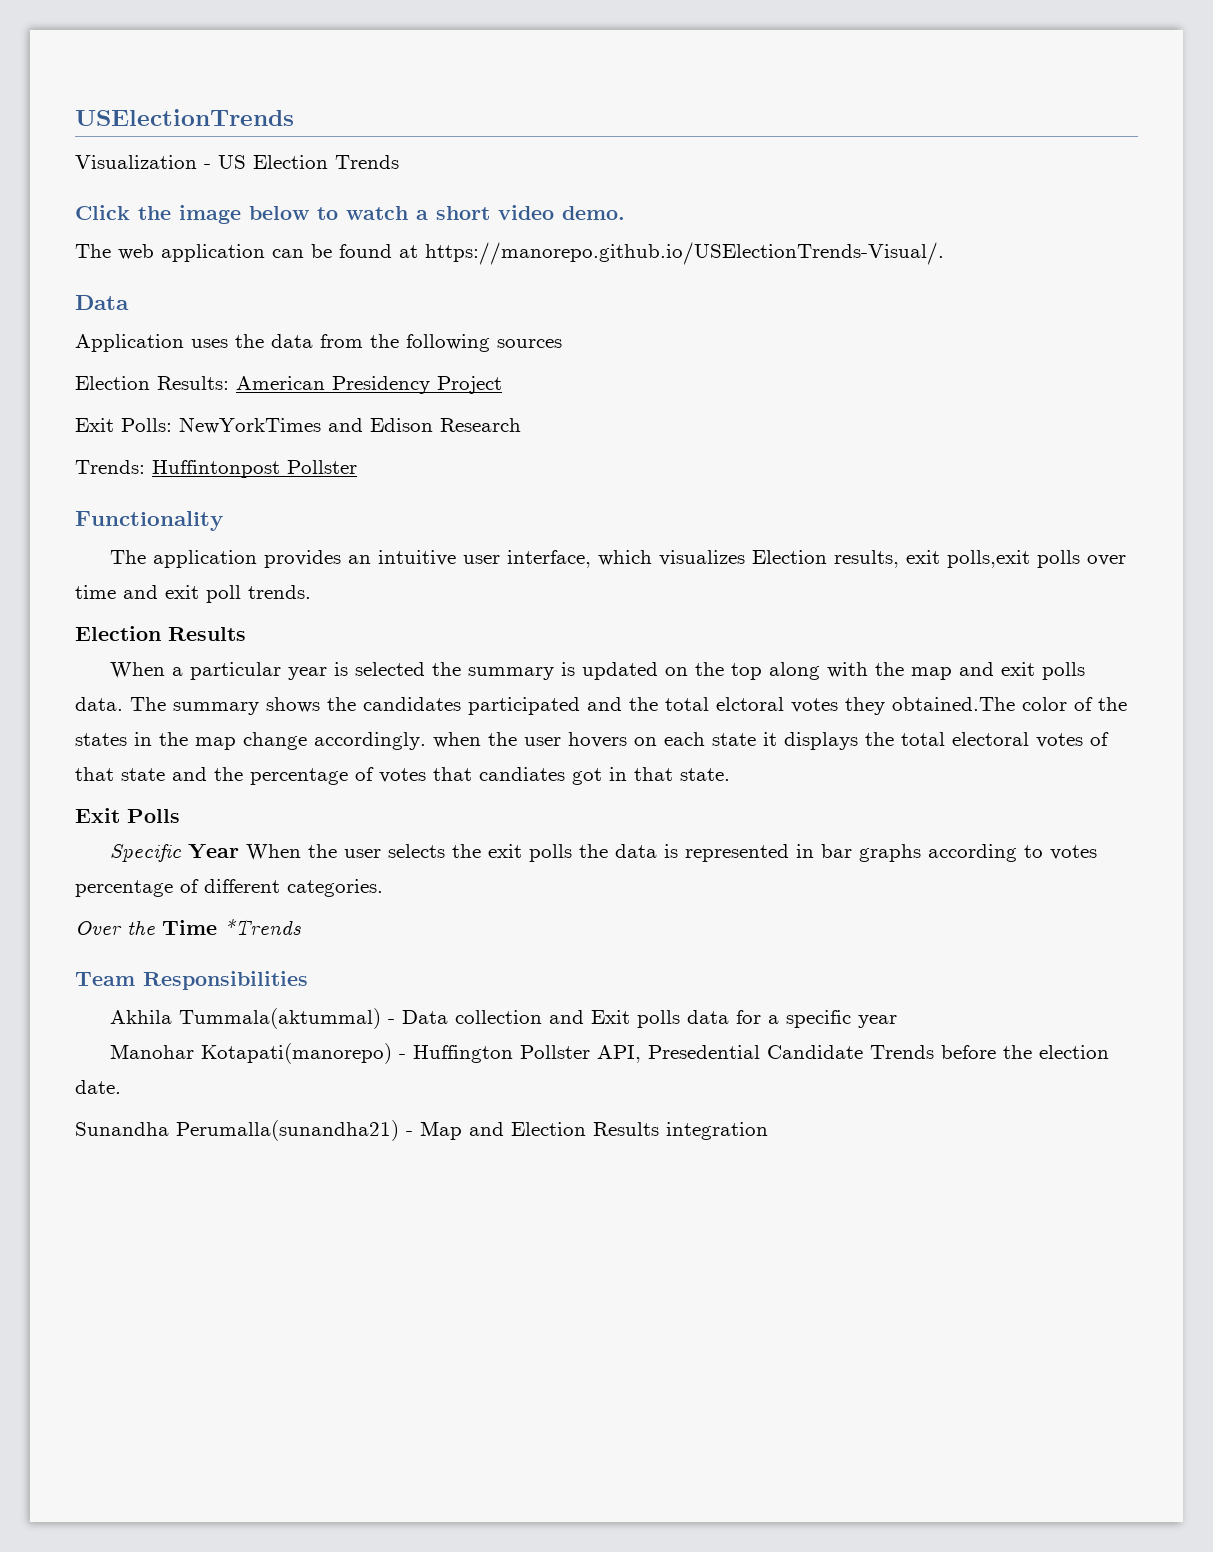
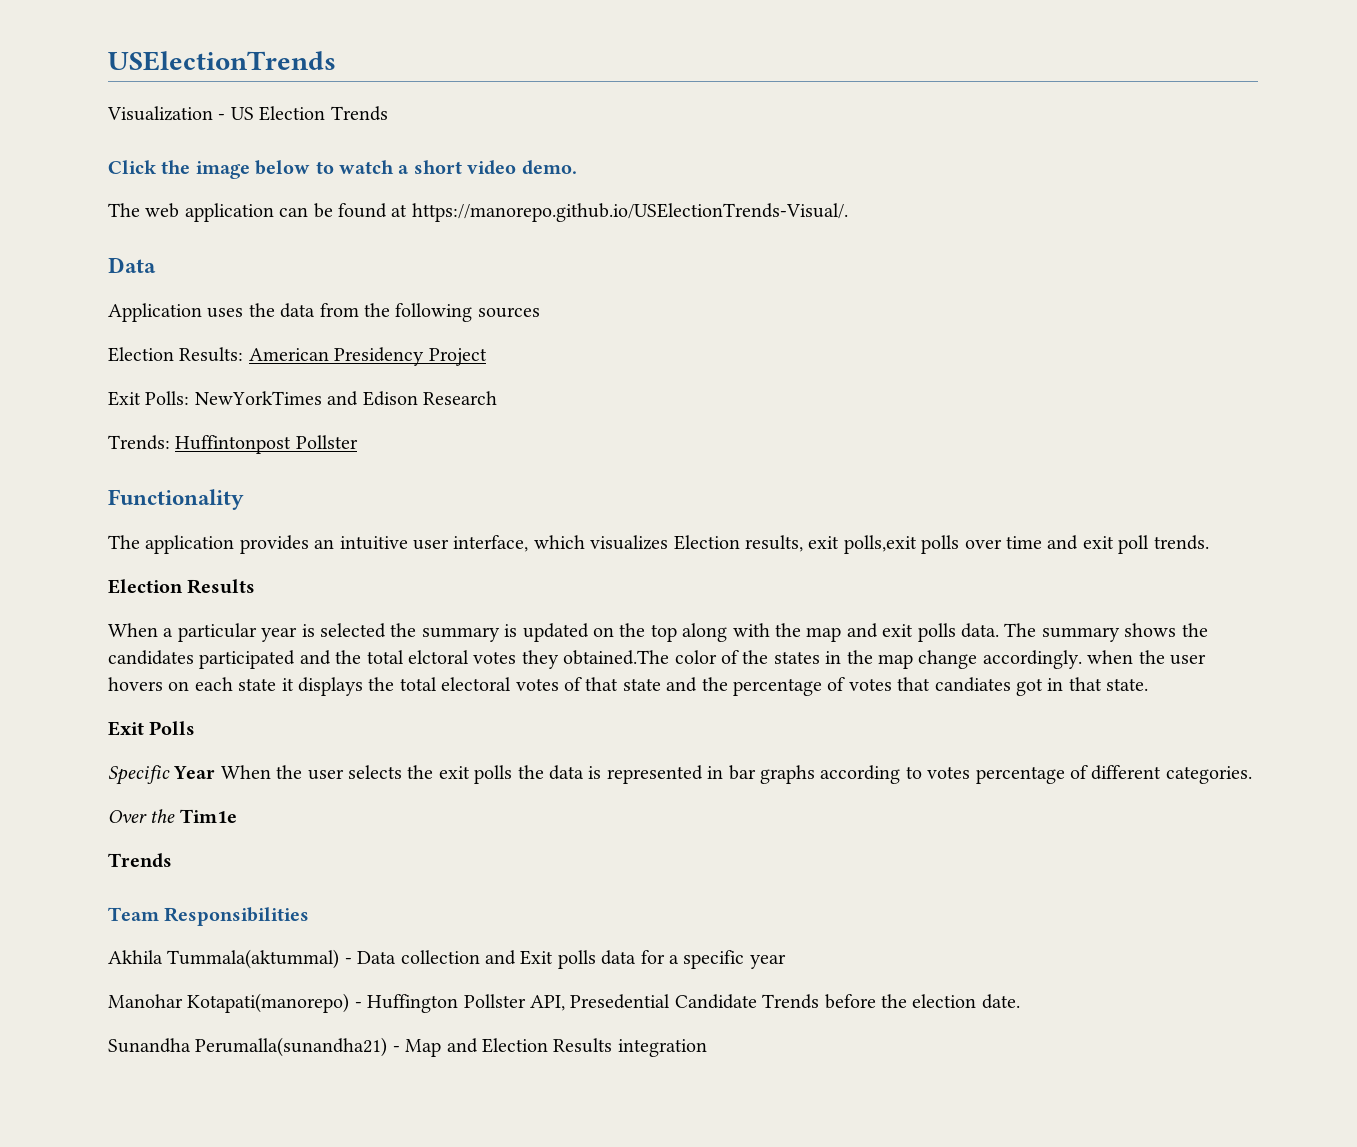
- Over the Time *Trends
+ Over the Tim1e
+ Trends

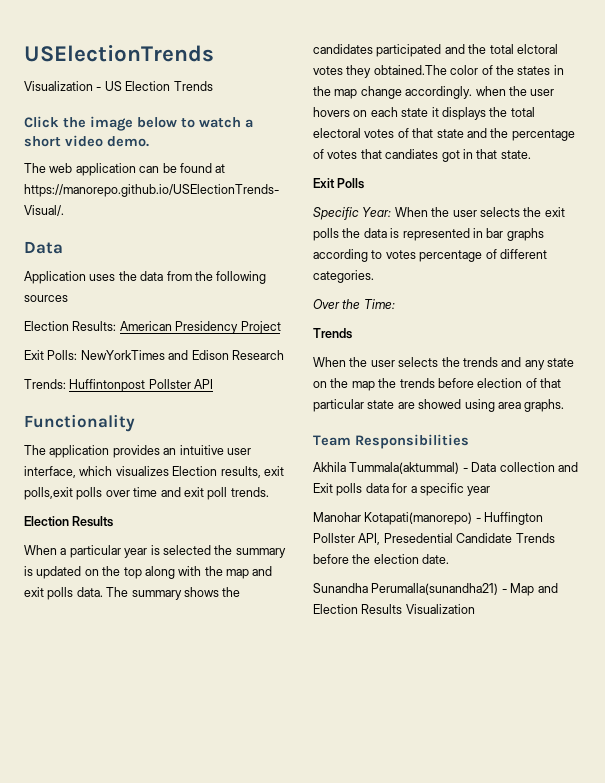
- Trends: Huffintonpost Pollster
+ Trends: Huffintonpost Pollster API
- Specific Year When the user selects the exit polls the data is represented in bar graphs according to votes percentage of different categories.
+ Specific Year: When the user selects the exit polls the data is represented in bar graphs according to votes percentage of different categories.
- Over the Tim1e
+ Over the Time:
  Trends
+ When the user selects the trends and any state on the map the trends before election of that particular state are showed using area graphs.
- Sunandha Perumalla(sunandha21) - Map and Election Results integration
+ Sunandha Perumalla(sunandha21) - Map and Election Results Visualization

